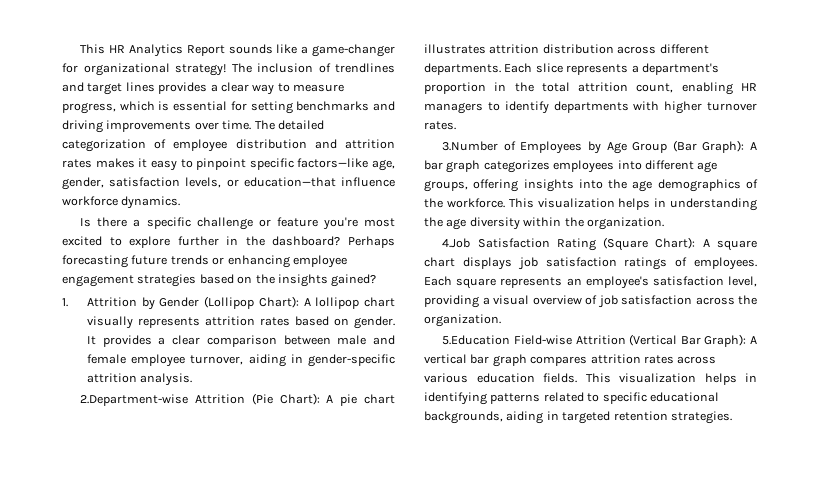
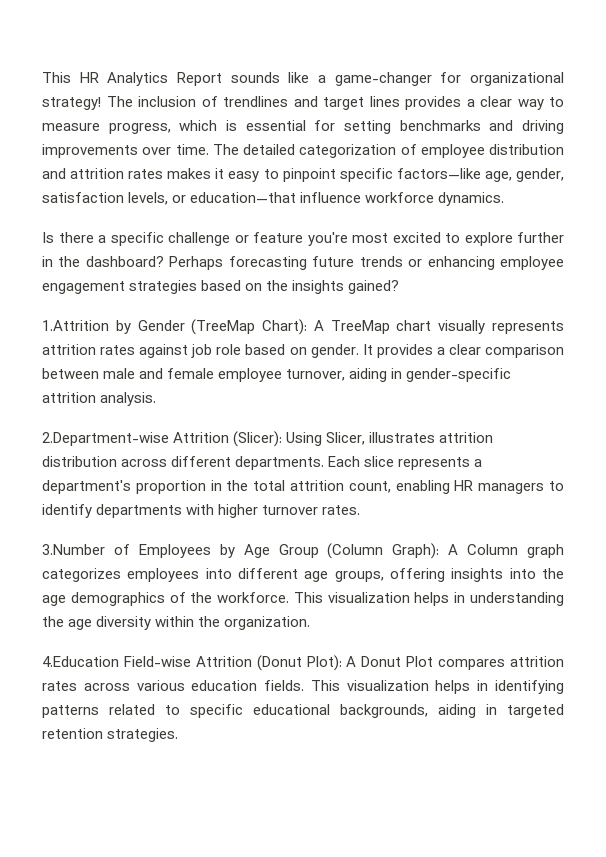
- 1. Attrition by Gender (Lollipop Chart): A lollipop chart visually represents attrition rates based on gender.
+ 1.Attrition by Gender (TreeMap Chart): A TreeMap chart visually represents attrition rates against job role based on gender.
- 2.Department-wise Attrition (Pie Chart): A pie chart illustrates attrition distribution across different departments.
+ 2.Department-wise Attrition (Slicer): Using Slicer, illustrates attrition distribution across different departments.
- 3.Number of Employees by Age Group (Bar Graph): A bar graph categorizes employees into different age groups, offering insights into the age demographics of the workforce.
+ 3.Number of Employees by Age Group (Column Graph): A Column graph categorizes employees into different age groups, offering insights into the age demographics of the workforce.
- 4.Job Satisfaction Rating (Square Chart): A square chart displays job satisfaction ratings of employees. Each square represents an employee's satisfaction level, providing a visual overview of job satisfaction across the organization.
- 5.Education Field-wise Attrition (Vertical Bar Graph): A vertical bar graph compares attrition rates across various education fields.
+ 4.Education Field-wise Attrition (Donut Plot): A Donut Plot compares attrition rates across various education fields.

